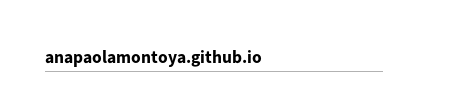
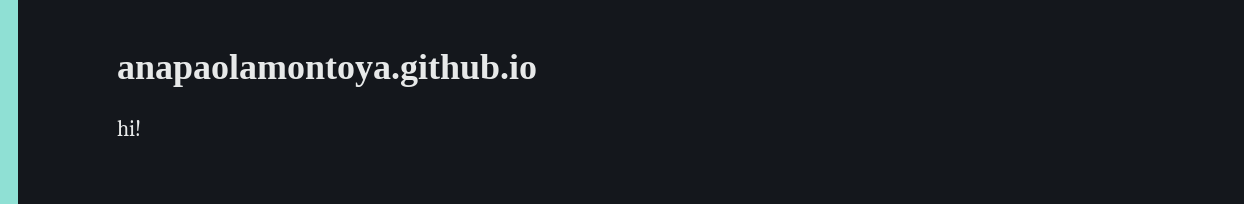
+ hi!

